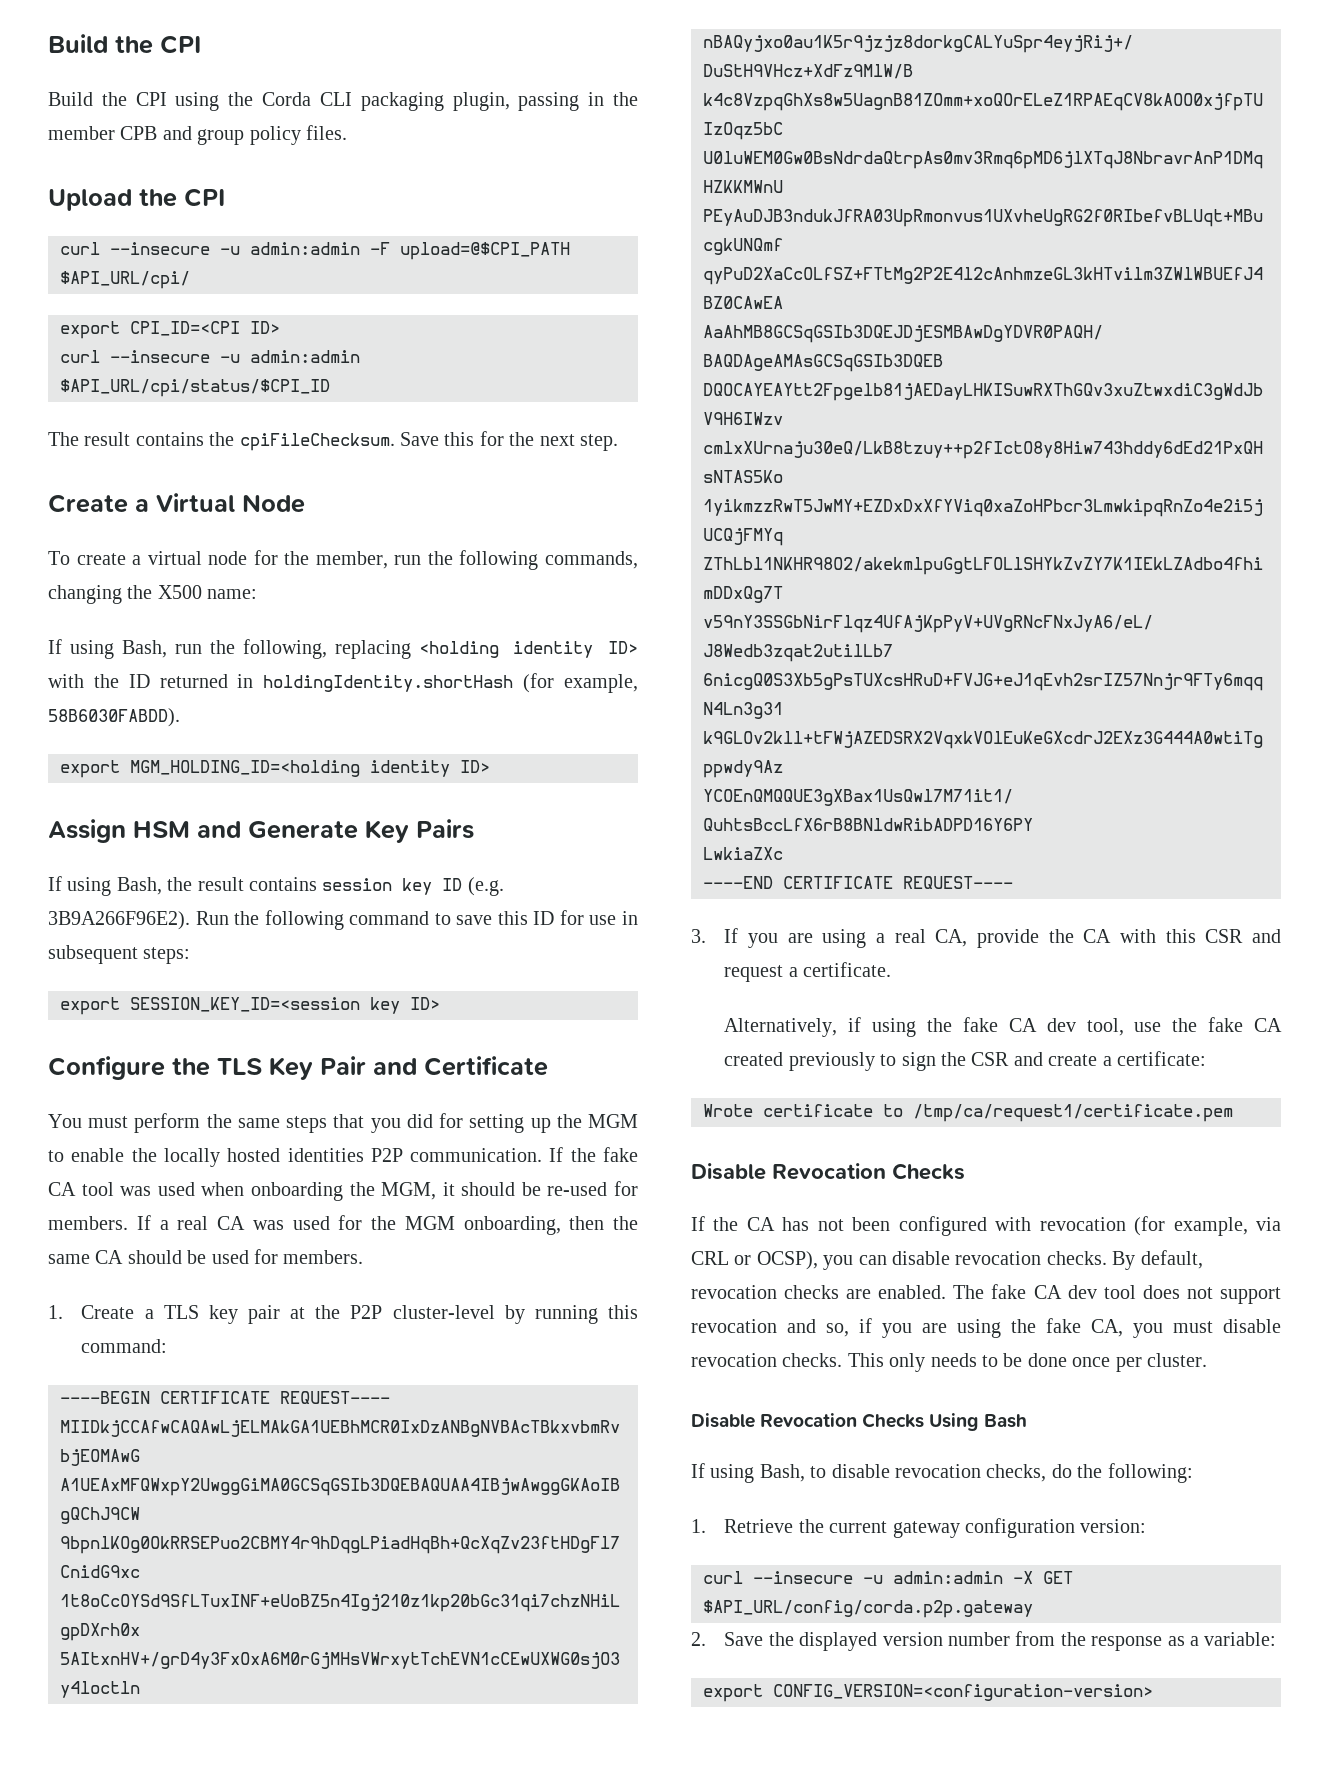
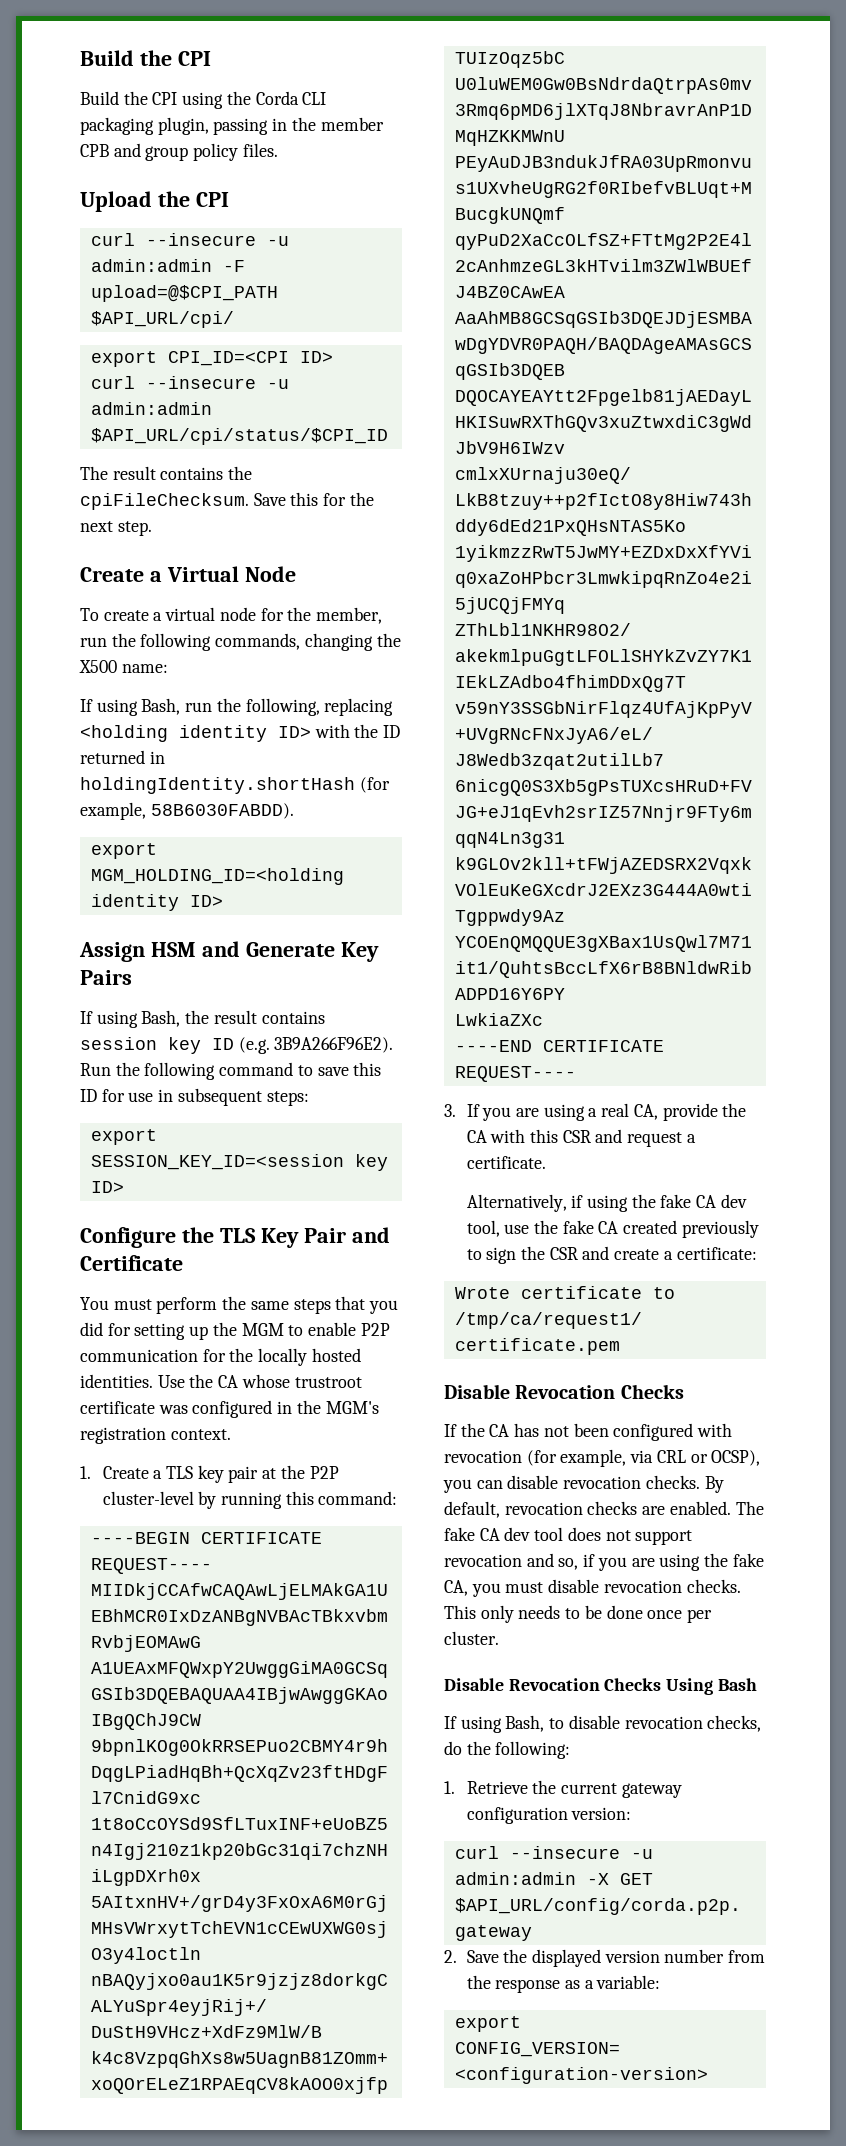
- You must perform the same steps that you did for setting up the MGM to enable the locally hosted identities P2P communication. If the fake CA tool was used when onboarding the MGM, it should be re-used for members. If a real CA was used for the MGM onboarding, then the same CA should be used for members.
+ You must perform the same steps that you did for setting up the MGM to enable P2P communication for the locally hosted identities. Use the CA whose trustroot certificate was configured in the MGM's registration context.

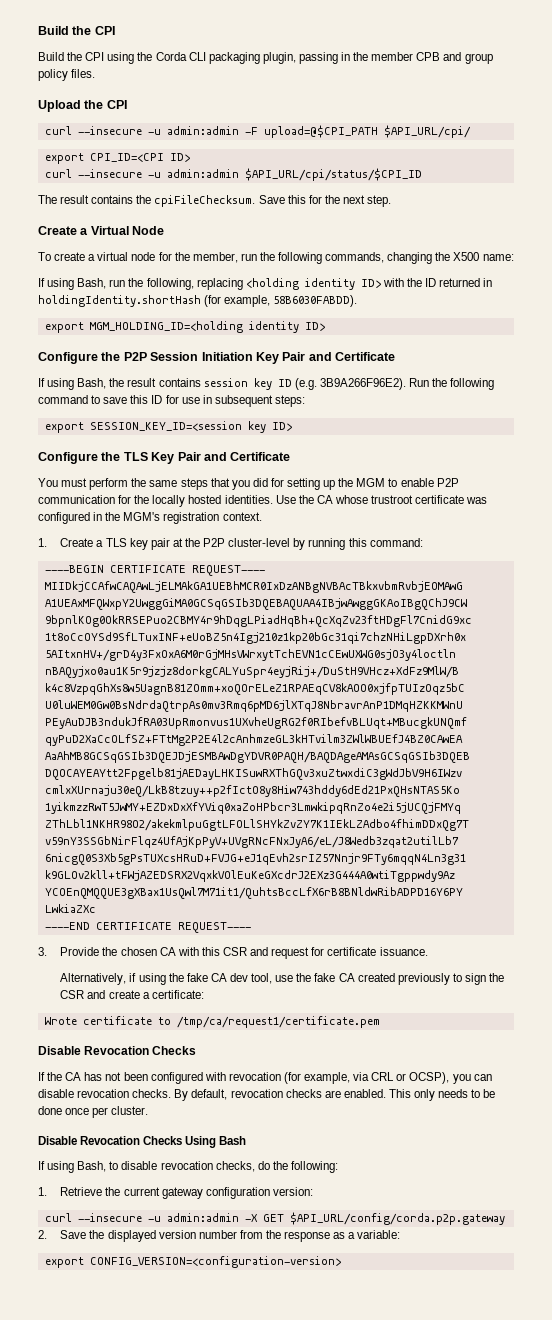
- Assign HSM and Generate Key Pairs
+ Configure the P2P Session Initiation Key Pair and Certificate
- 3. If you are using a real CA, provide the CA with this CSR and request a certificate.
+ 3. Provide the chosen CA with this CSR and request for certificate issuance.
- The fake CA dev tool does not support revocation and so, if you are using the fake CA, you must disable revocation checks.

